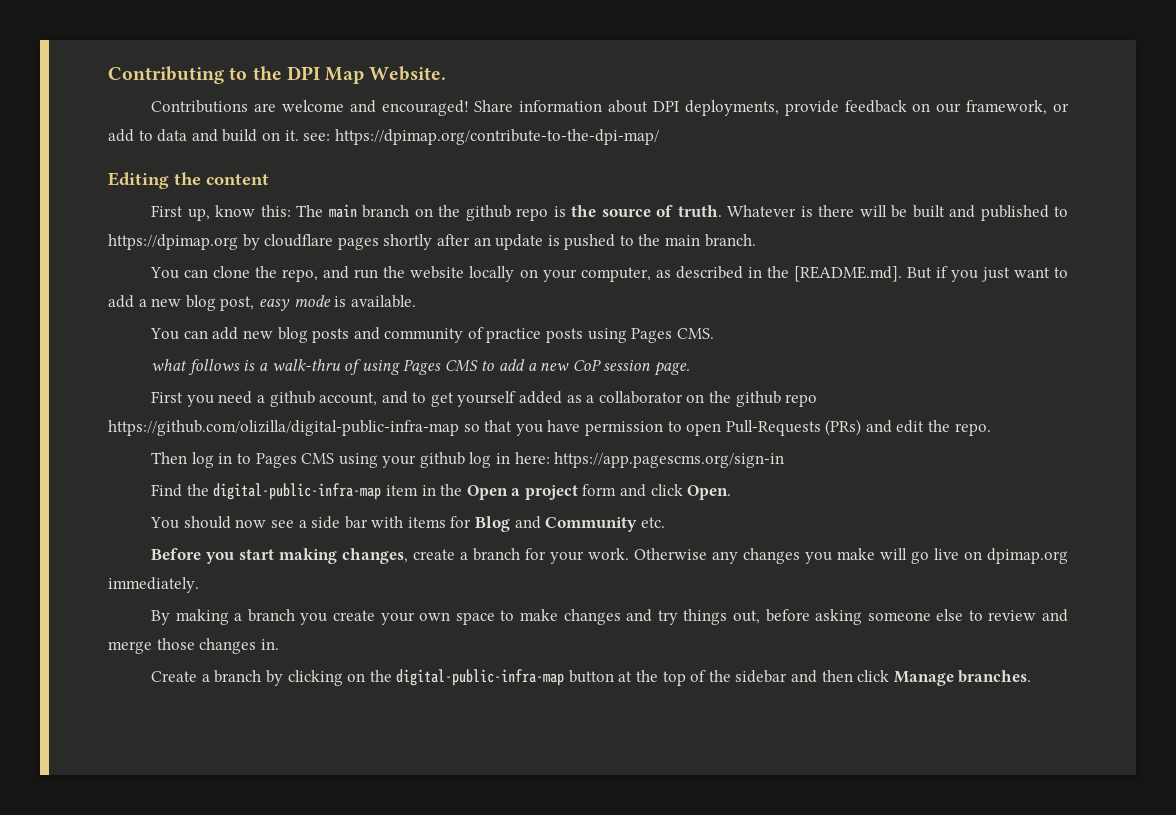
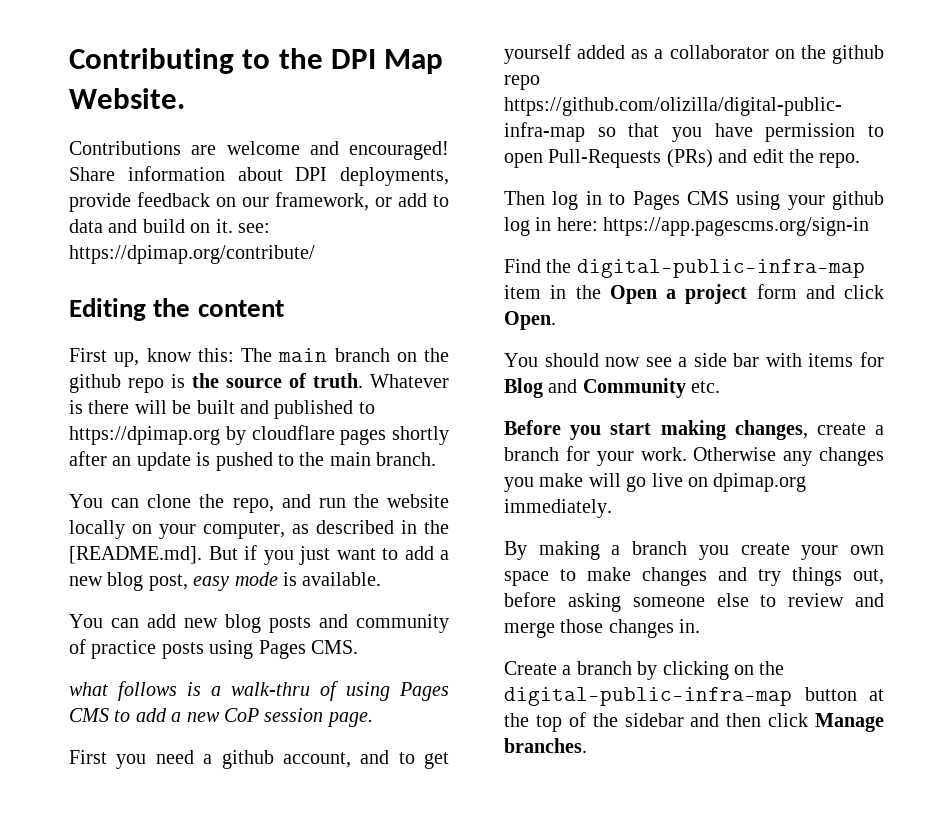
- Share information about DPI deployments, provide feedback on our framework, or add to data and build on it. see: https://dpimap.org/contribute-to-the-dpi-map/
+ Share information about DPI deployments, provide feedback on our framework, or add to data and build on it. see: https://dpimap.org/contribute/

